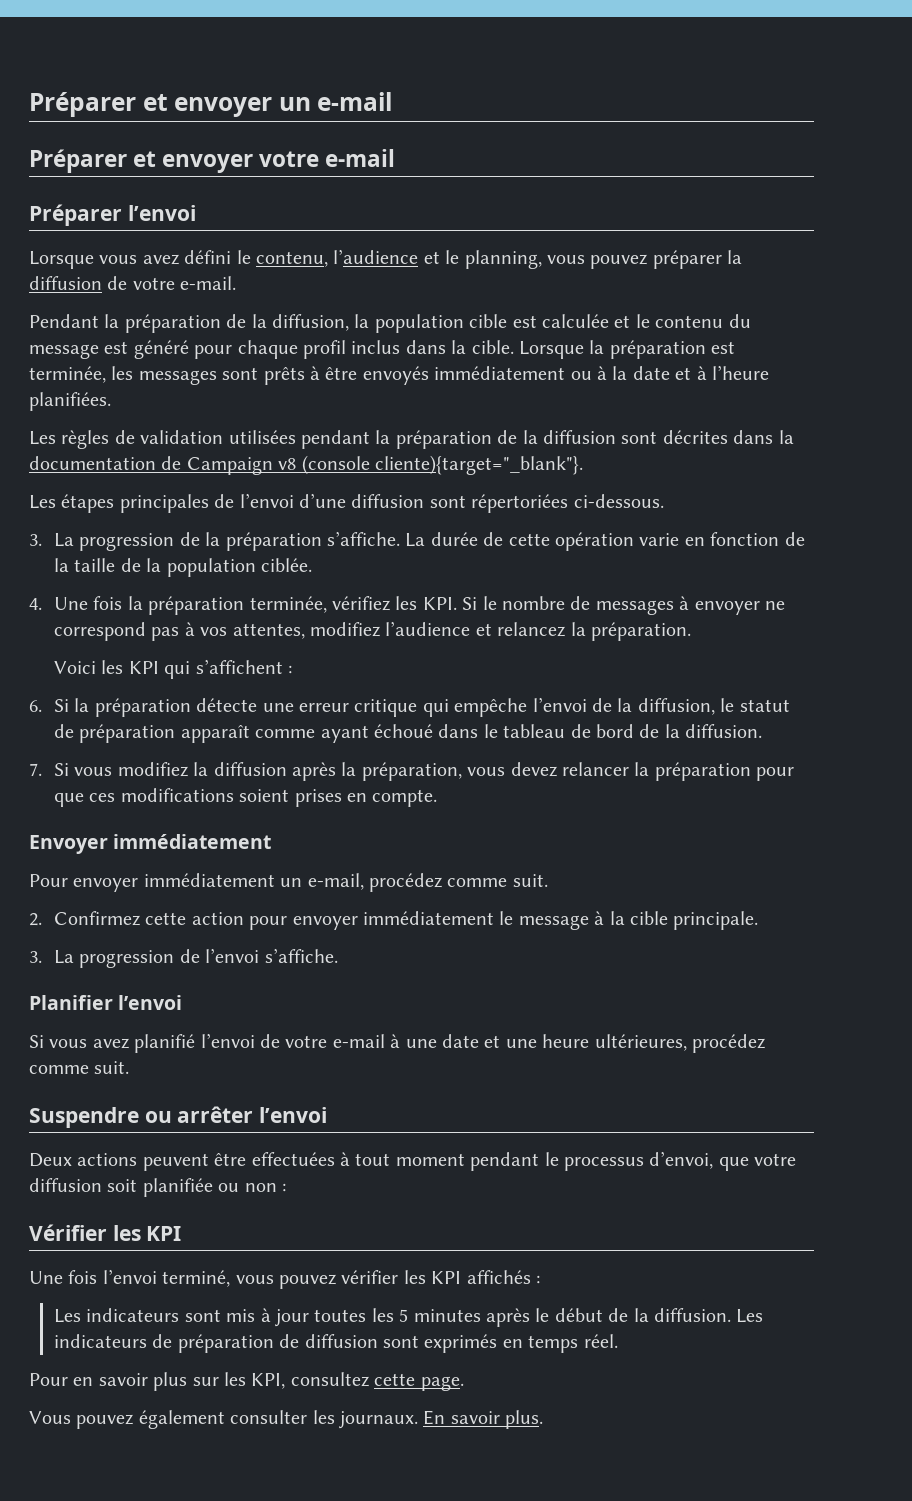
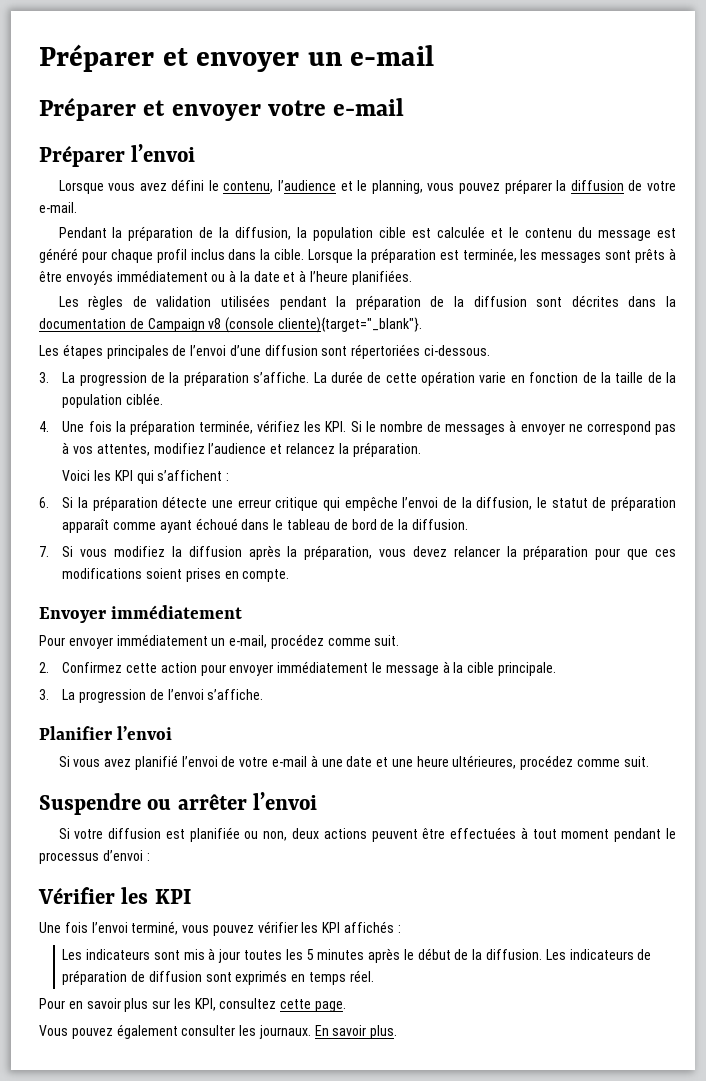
- Deux actions peuvent être effectuées à tout moment pendant le processus d’envoi, que votre diffusion soit planifiée ou non :
+ Si votre diffusion est planifiée ou non, deux actions peuvent être effectuées à tout moment pendant le processus d’envoi :

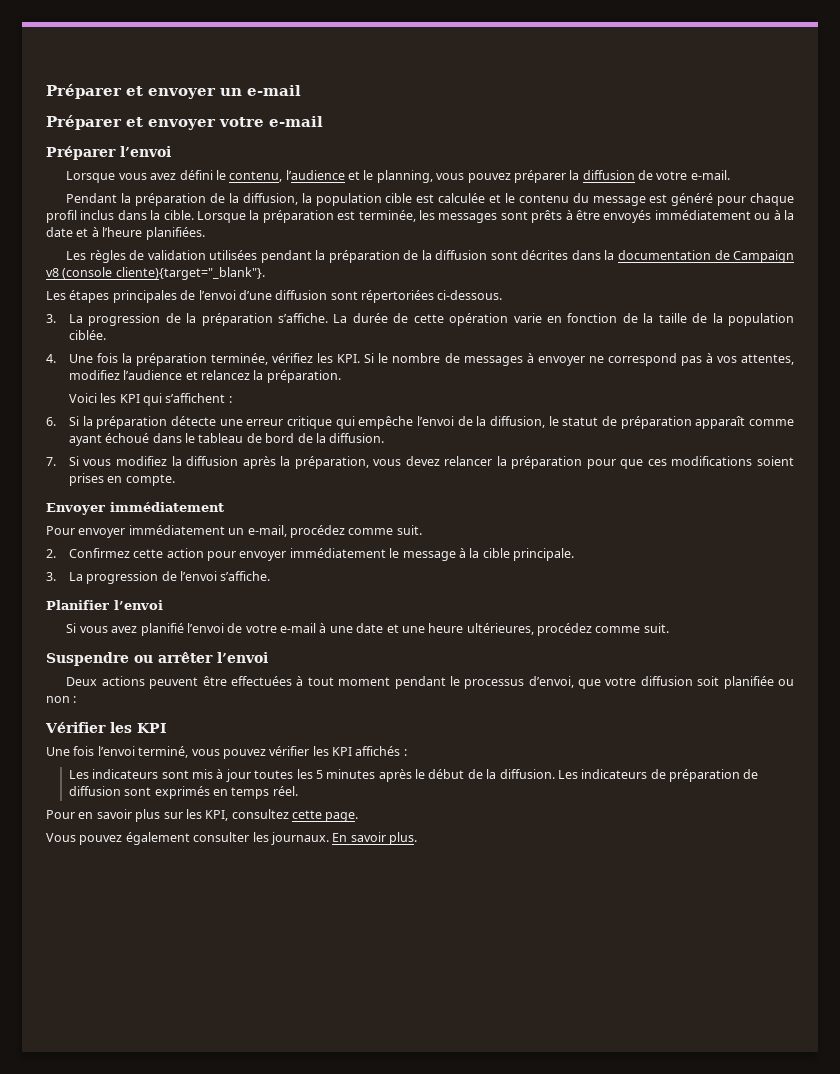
- Si votre diffusion est planifiée ou non, deux actions peuvent être effectuées à tout moment pendant le processus d’envoi :
+ Deux actions peuvent être effectuées à tout moment pendant le processus d’envoi, que votre diffusion soit planifiée ou non :

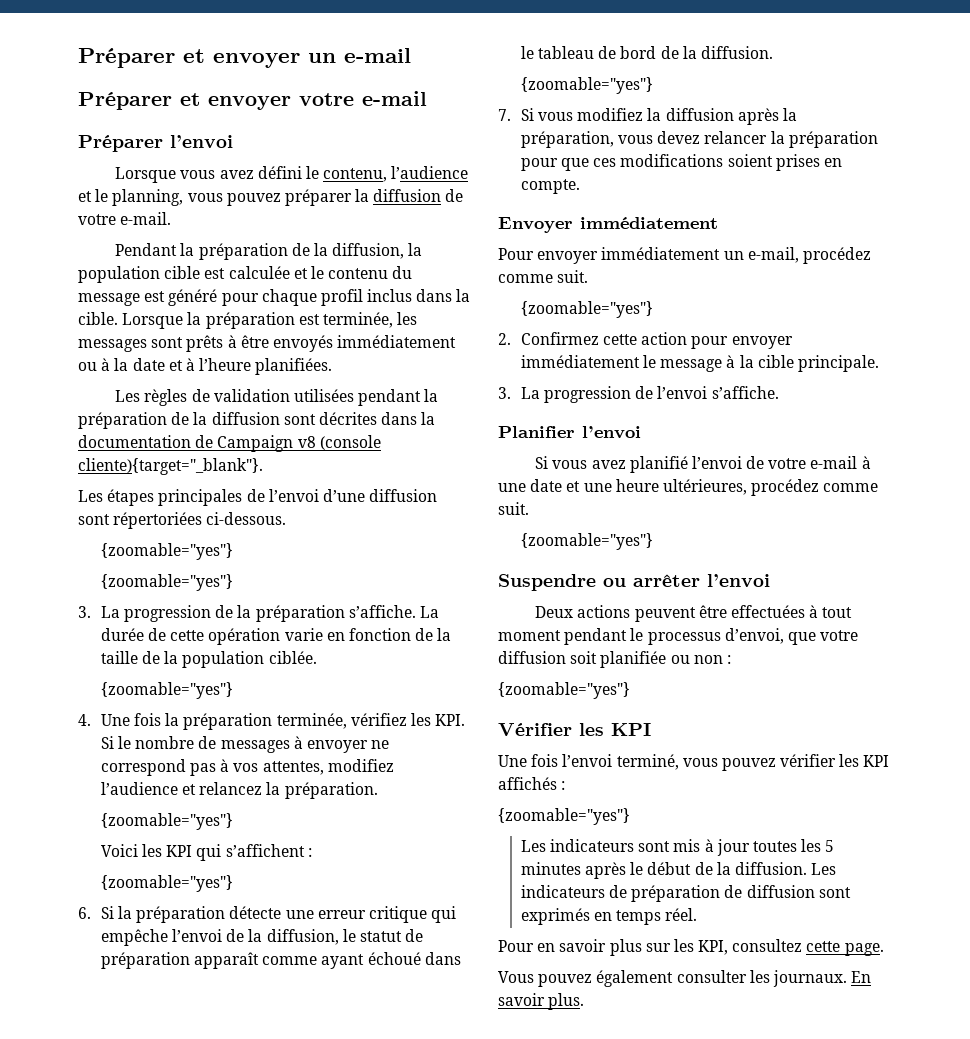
  Les étapes principales de l’envoi d’une diffusion sont répertoriées ci-dessous.
+ {zoomable="yes"}
+ {zoomable="yes"}
  La durée de cette opération varie en fonction de la taille de la population ciblée.
+ {zoomable="yes"}
  4. Une fois la préparation terminée, vérifiez les KPI. Si le nombre de messages à envoyer ne correspond pas à vos attentes, modifiez l’audience et relancez la préparation.
+ {zoomable="yes"}
  Voici les KPI qui s’affichent :
+ {zoomable="yes"}
  6. Si la préparation détecte une erreur critique qui empêche l’envoi de la diffusion, le statut de préparation apparaît comme ayant échoué dans le tableau de bord de la diffusion.
+ {zoomable="yes"}
  Pour envoyer immédiatement un e-mail, procédez comme suit.
+ {zoomable="yes"}
  Si vous avez planifié l’envoi de votre e-mail à une date et une heure ultérieures, procédez comme suit.
+ {zoomable="yes"}
  Deux actions peuvent être effectuées à tout moment pendant le processus d’envoi, que votre diffusion soit planifiée ou non :
+ {zoomable="yes"}
  Une fois l’envoi terminé, vous pouvez vérifier les KPI affichés :
+ {zoomable="yes"}

